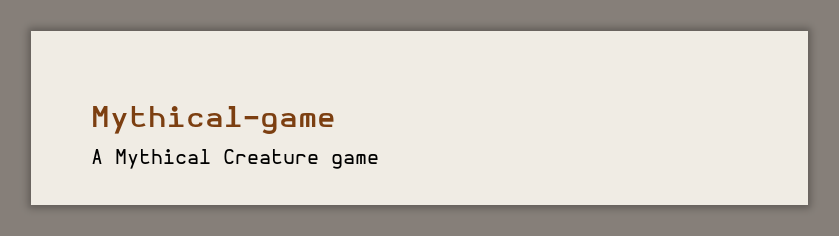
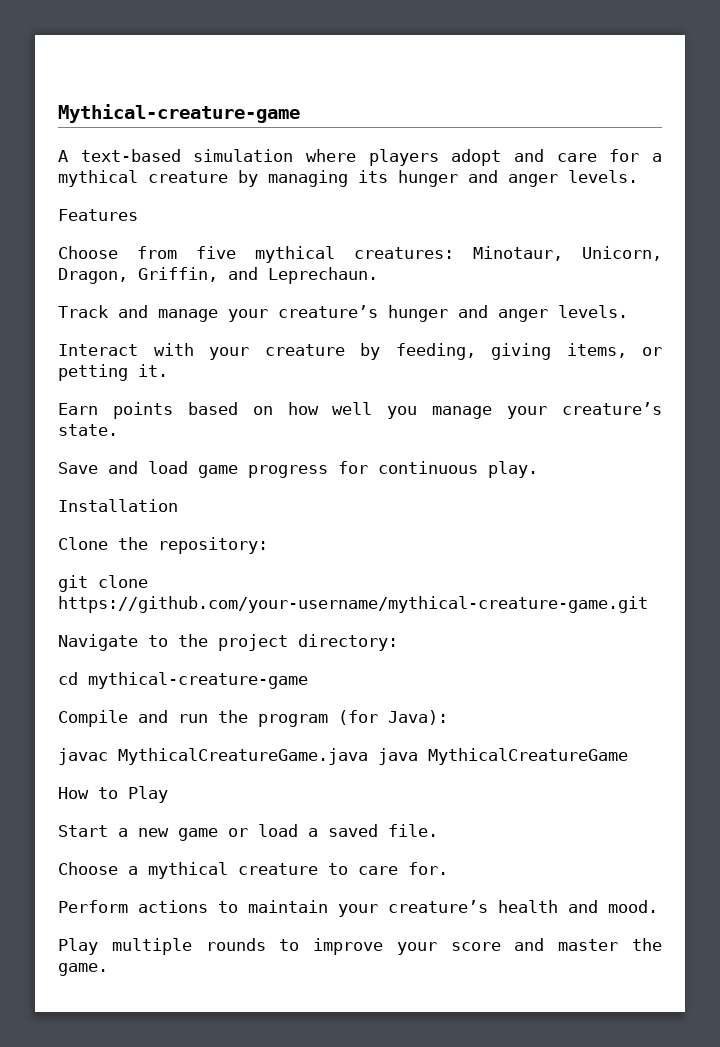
- Mythical-game
+ Mythical-creature-game
- A Mythical Creature game
+ A text-based simulation where players adopt and care for a mythical creature by managing its hunger and anger levels.
+ Features
+ Choose from five mythical creatures: Minotaur, Unicorn, Dragon, Griffin, and Leprechaun.
+ Track and manage your creature’s hunger and anger levels.
+ Interact with your creature by feeding, giving items, or petting it.
+ Earn points based on how well you manage your creature’s state.
+ Save and load game progress for continuous play.
+ Installation
+ Clone the repository:
+ git clone https://github.com/your-username/mythical-creature-game.git
+ Navigate to the project directory:
+ cd mythical-creature-game
+ Compile and run the program (for Java):
+ javac MythicalCreatureGame.java java MythicalCreatureGame
+ How to Play
+ Start a new game or load a saved file.
+ Choose a mythical creature to care for.
+ Perform actions to maintain your creature’s health and mood.
+ Play multiple rounds to improve your score and master the game.

